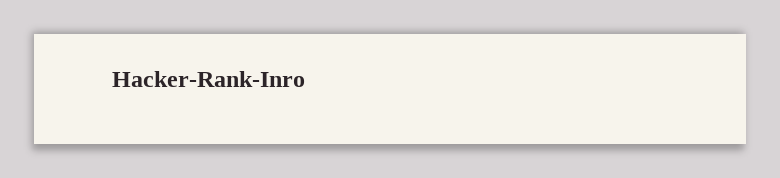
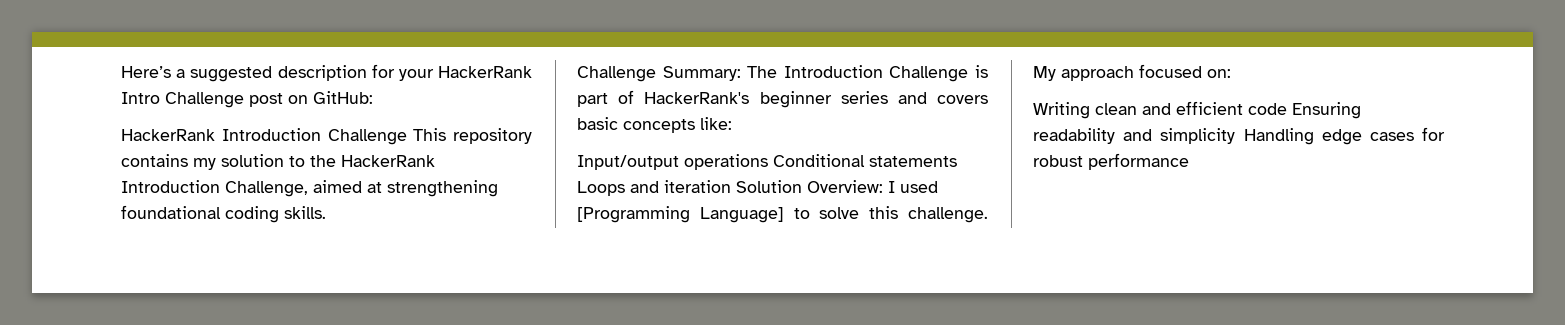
- Hacker-Rank-Inro
+ Here’s a suggested description for your HackerRank Intro Challenge post on GitHub:
+ HackerRank Introduction Challenge This repository contains my solution to the HackerRank Introduction Challenge, aimed at strengthening foundational coding skills.
+ Challenge Summary: The Introduction Challenge is part of HackerRank's beginner series and covers basic concepts like:
+ Input/output operations Conditional statements Loops and iteration Solution Overview: I used [Programming Language] to solve this challenge. My approach focused on:
+ Writing clean and efficient code Ensuring readability and simplicity Handling edge cases for robust performance

